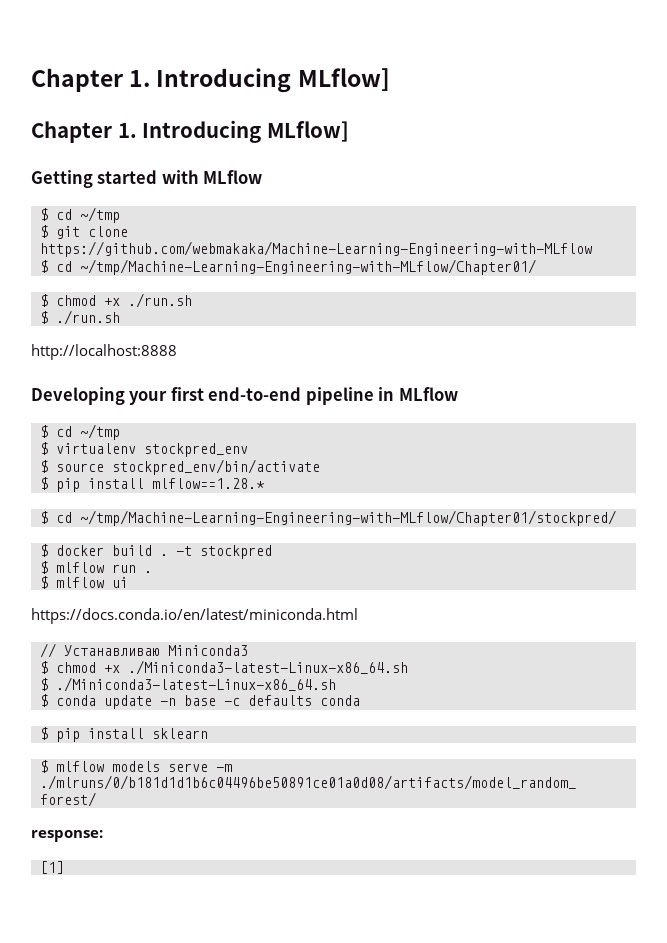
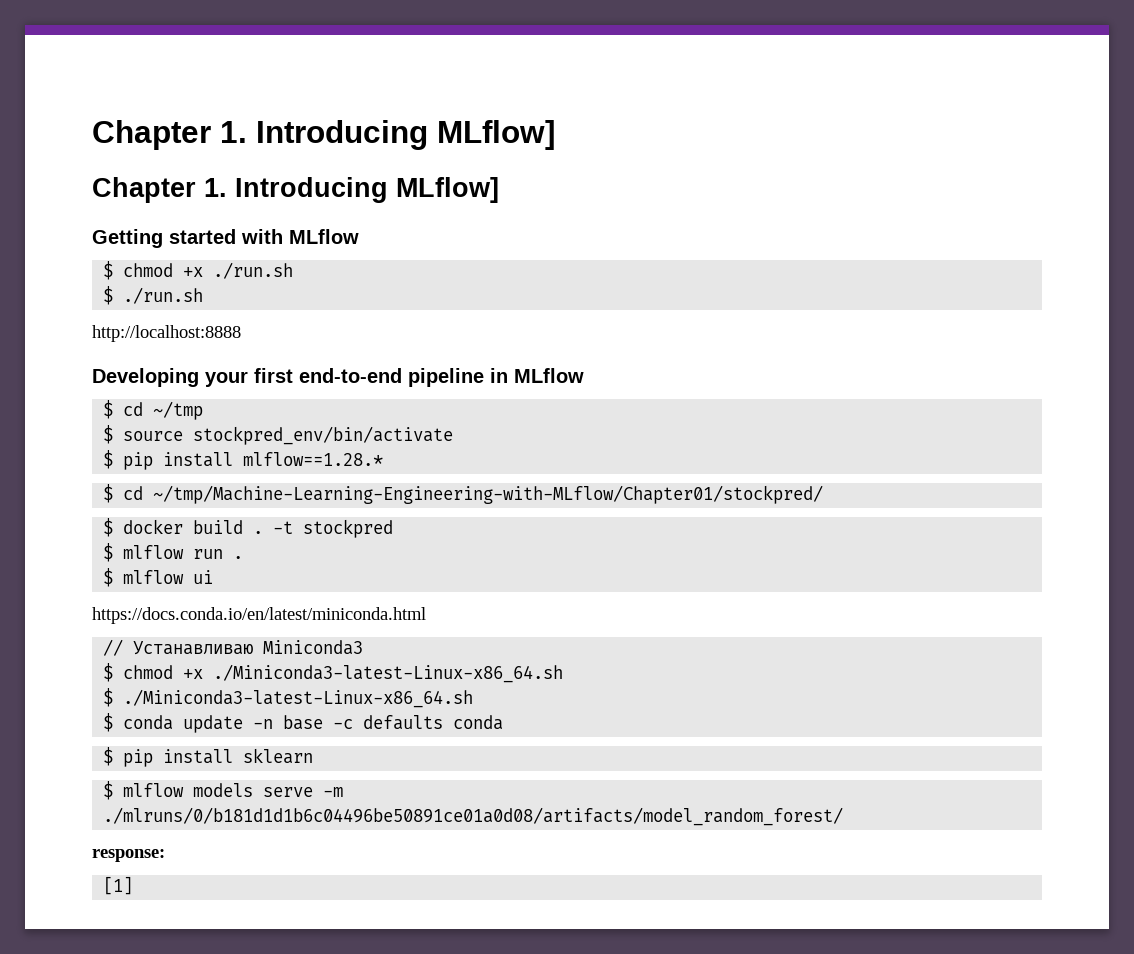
  Getting started with MLflow
- $ cd ~/tmp
- $ git clone https://github.com/webmakaka/Machine-Learning-Engineering-with-MLflow
- $ cd ~/tmp/Machine-Learning-Engineering-with-MLflow/Chapter01/
- $ virtualenv stockpred_env

